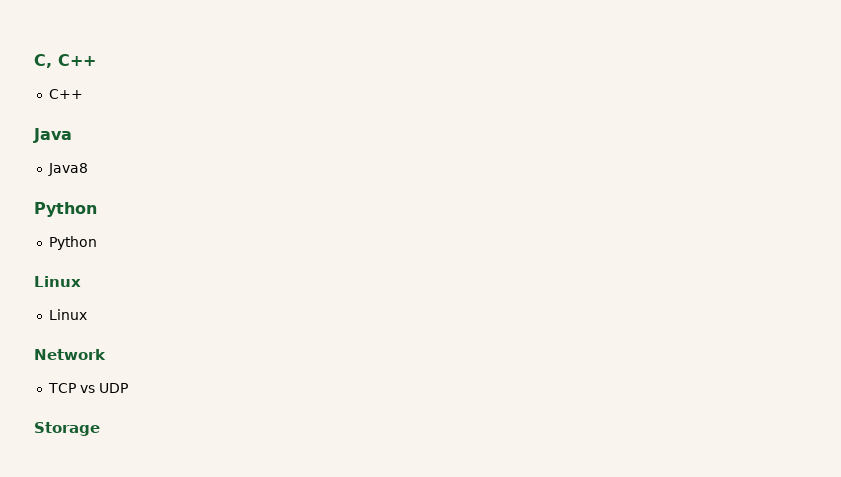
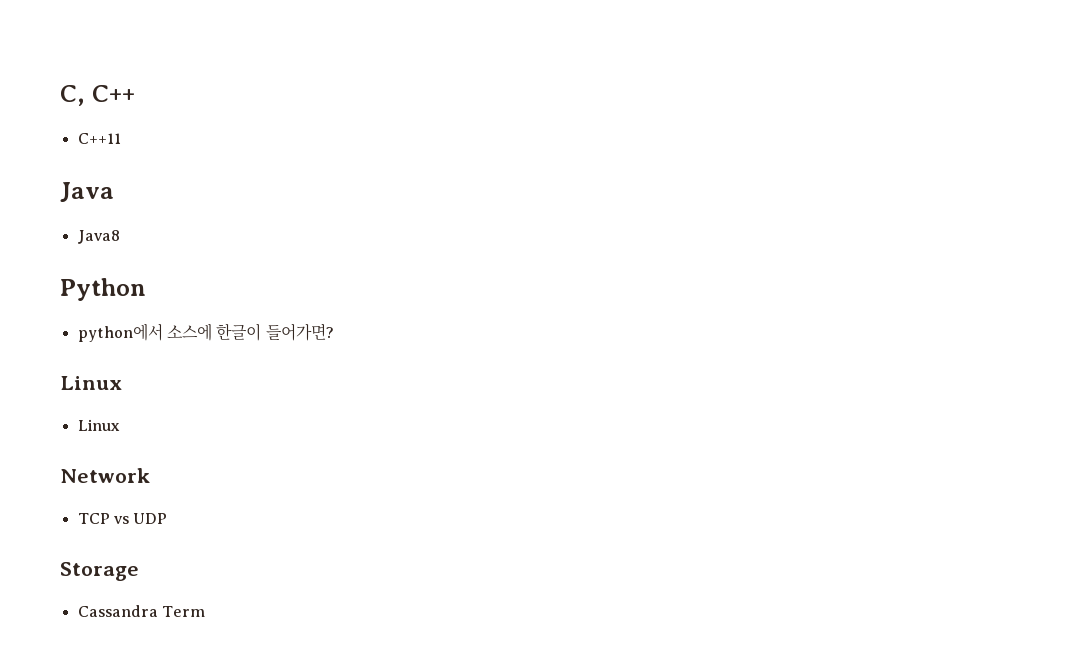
  C, C++
- C++
+ C++11
  Java8
  Python
- Python
+ python에서 소스에 한글이 들어가면?
+ Cassandra Term

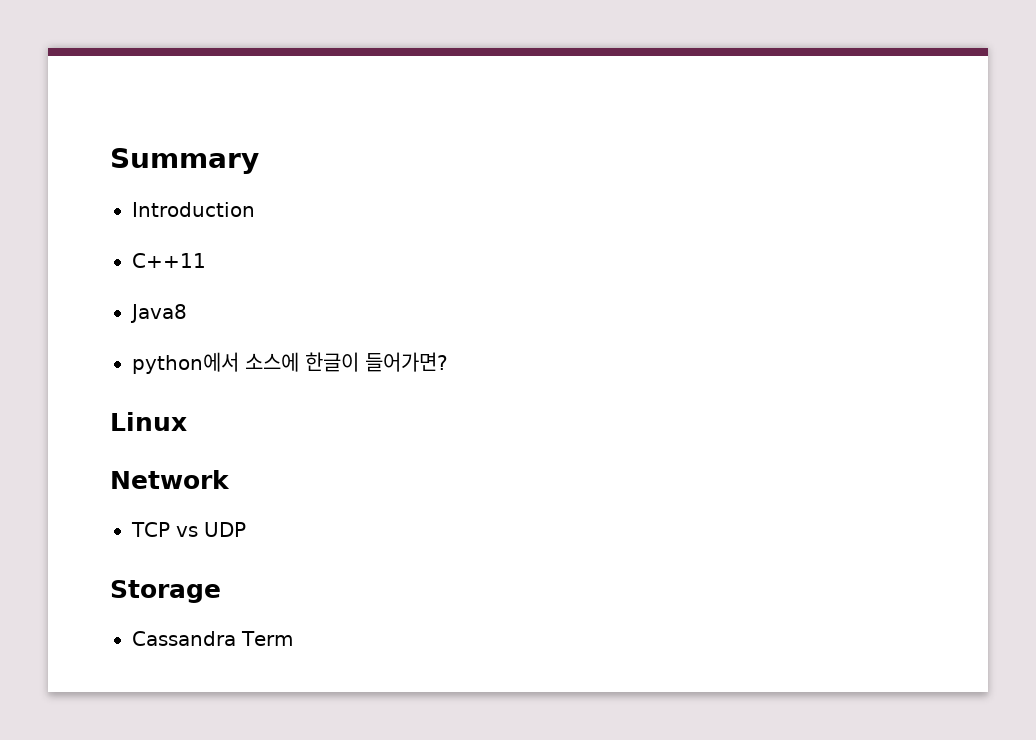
- C, C++
+ Summary
+ Introduction
- Java
- Python
  python에서 소스에 한글이 들어가면?
- Linux

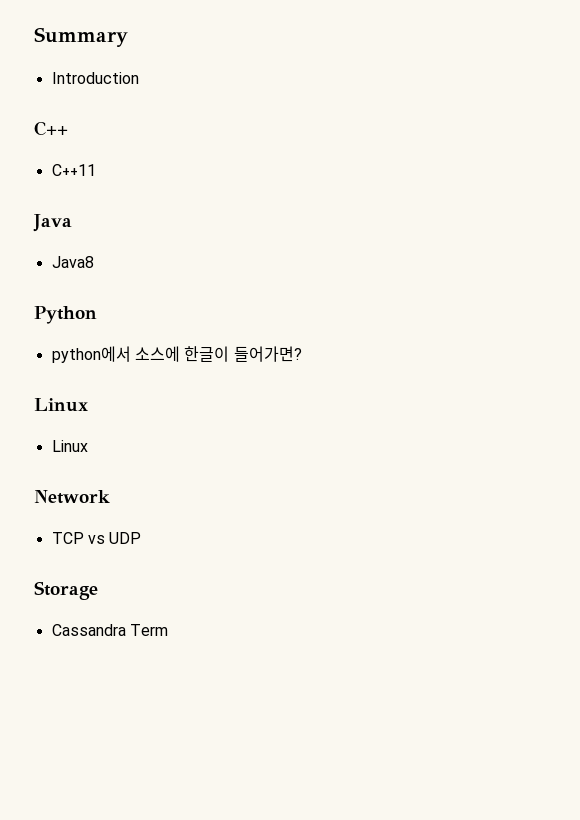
+ C++
+ Java
+ Python
  python에서 소스에 한글이 들어가면?
+ Linux

